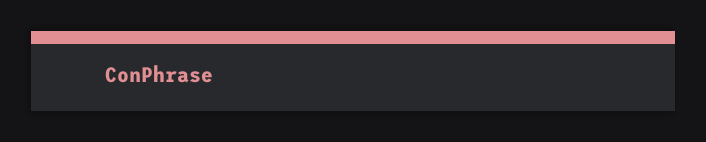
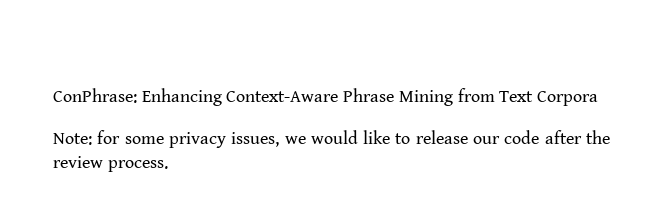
- ConPhrase
+ ConPhrase: Enhancing Context-Aware Phrase Mining from Text Corpora
+ Note: for some privacy issues, we would like to release our code after the review process.

